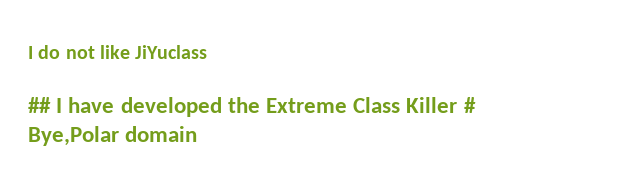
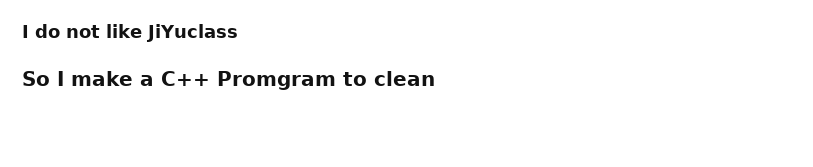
- ## I have developed the Extreme Class Killer # Bye,Polar domain
+ So I make a C++ Promgram to clean

